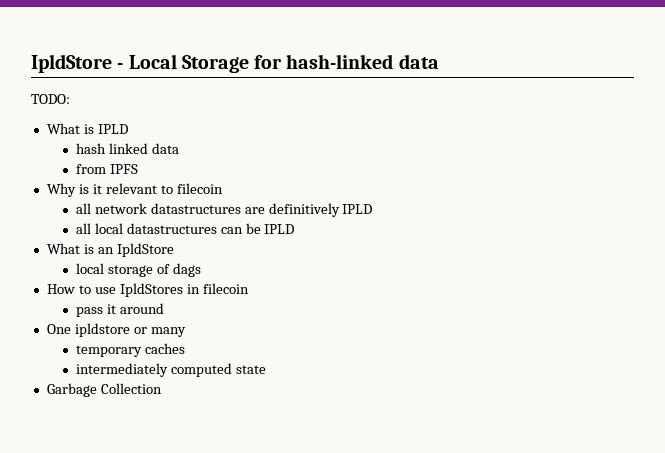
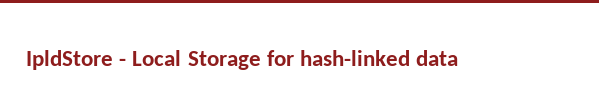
- TODO:
- What is IPLD
- hash linked data
- from IPFS
- Why is it relevant to filecoin
- all network datastructures are definitively IPLD
- all local datastructures can be IPLD
- What is an IpldStore
- local storage of dags
- How to use IpldStores in filecoin
- pass it around
- One ipldstore or many
- temporary caches
- intermediately computed state
- Garbage Collection

